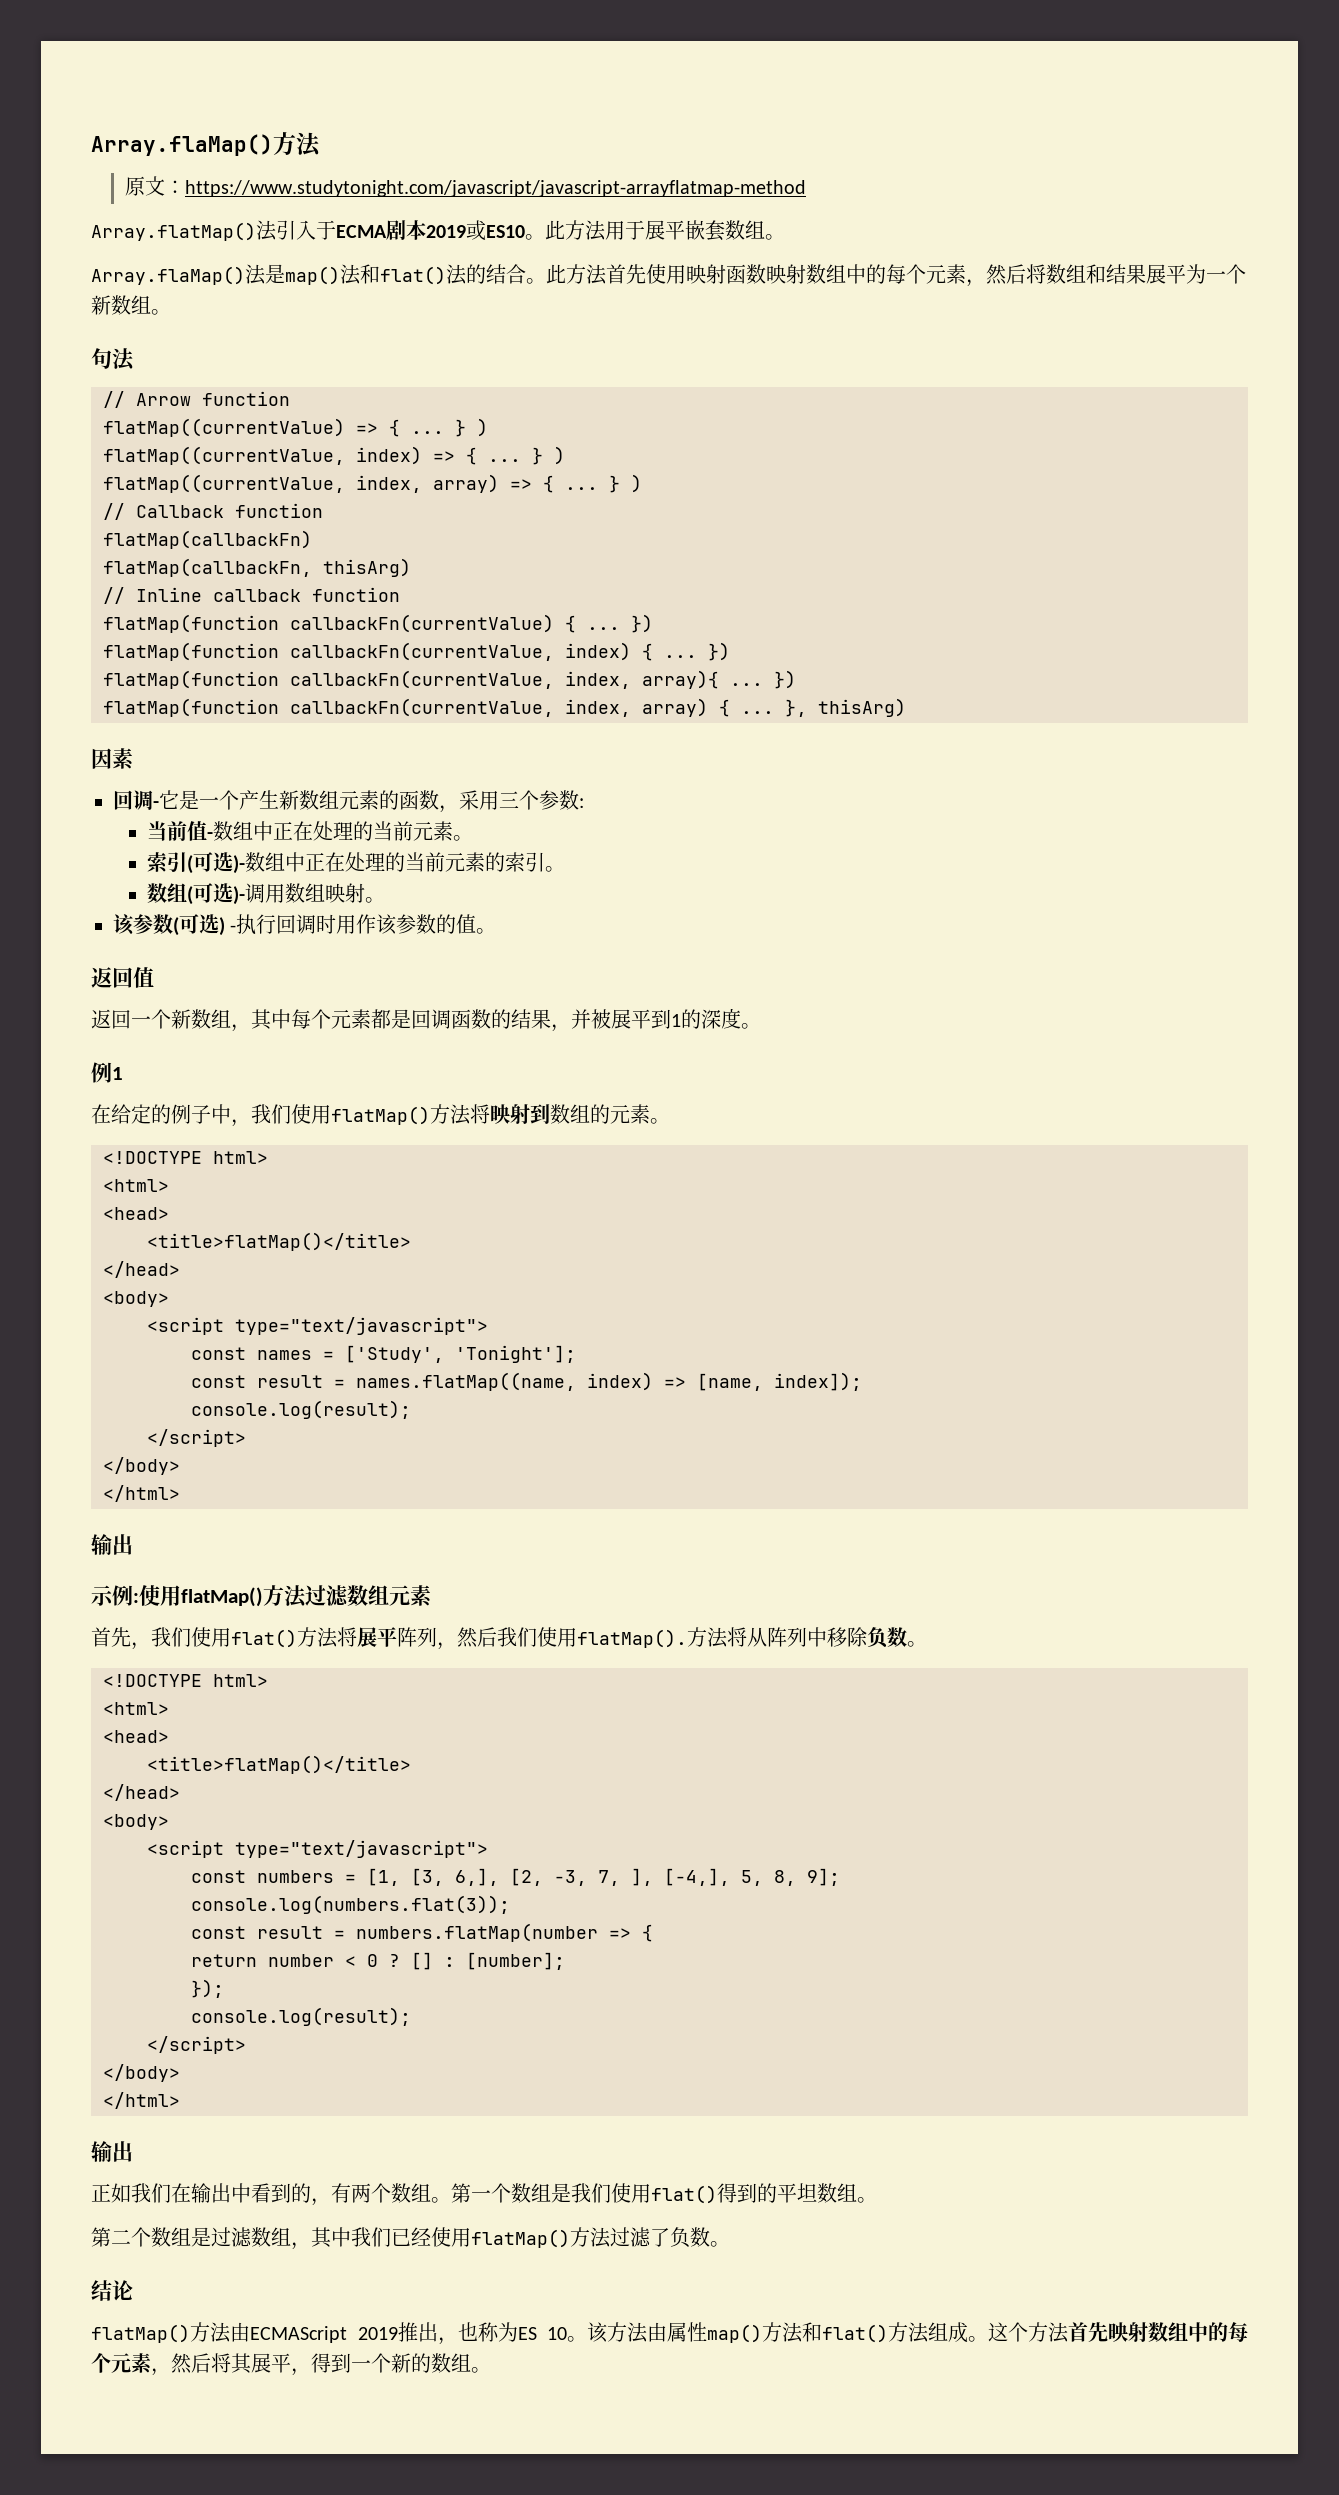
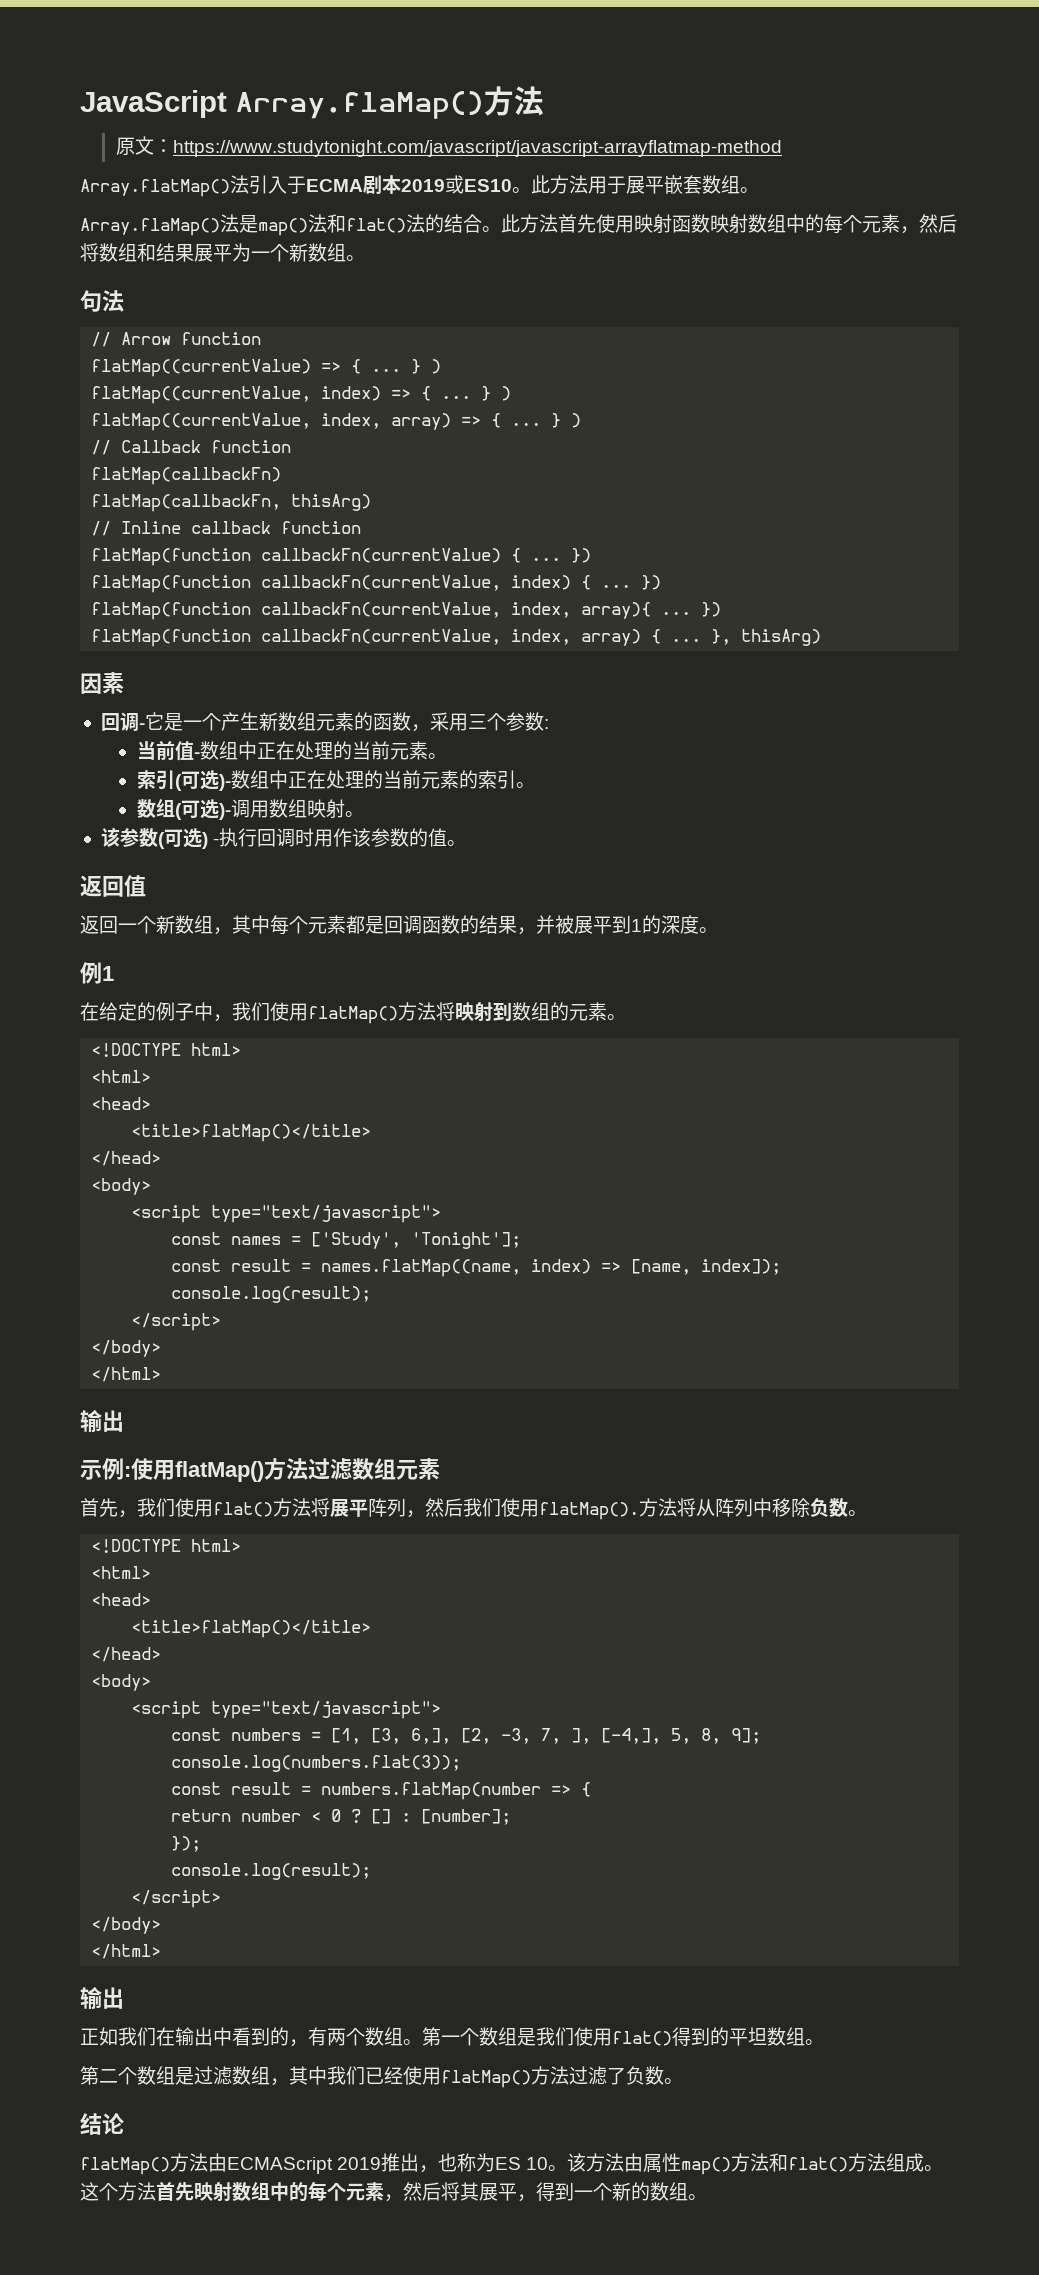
- Array.flaMap()方法
+ JavaScript Array.flaMap()方法

